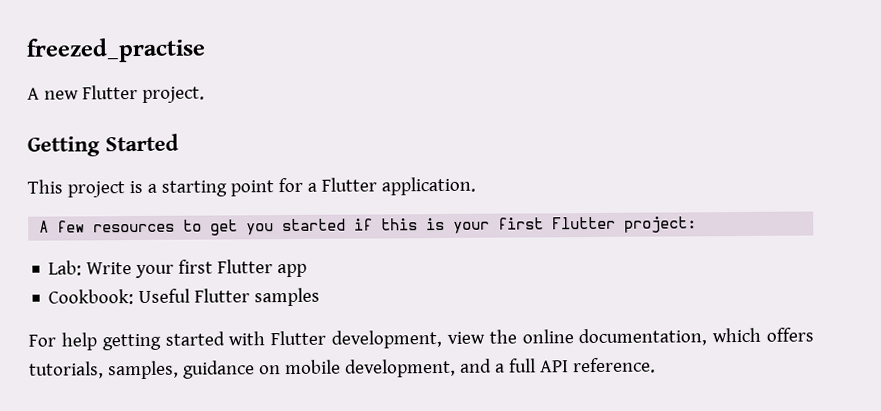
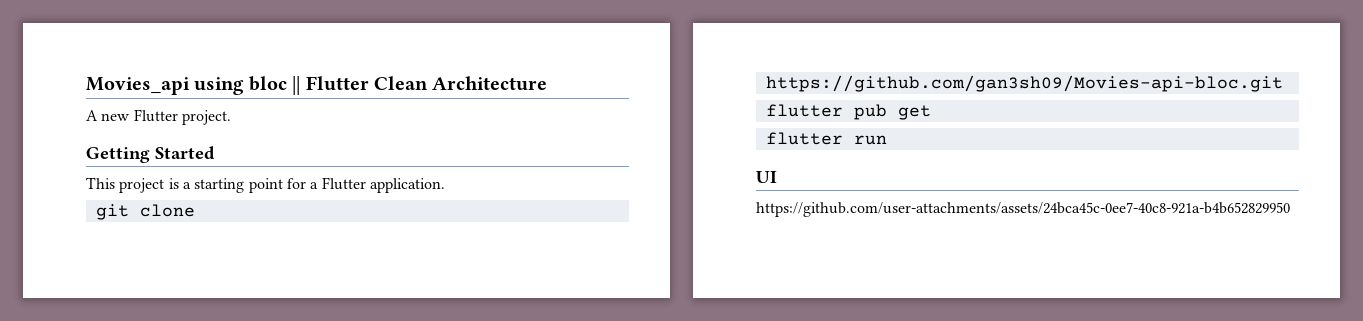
- freezed_practise
+ Movies_api using bloc || Flutter Clean Architecture
- A few resources to get you started if this is your first Flutter project:
- Lab: Write your first Flutter app
- Cookbook: Useful Flutter samples
- For help getting started with Flutter development, view the online documentation, which offers tutorials, samples, guidance on mobile development, and a full API reference.
+ git clone https://github.com/gan3sh09/Movies-api-bloc.git
+ flutter pub get
+ flutter run
+ UI
+ https://github.com/user-attachments/assets/24bca45c-0ee7-40c8-921a-b4b652829950

